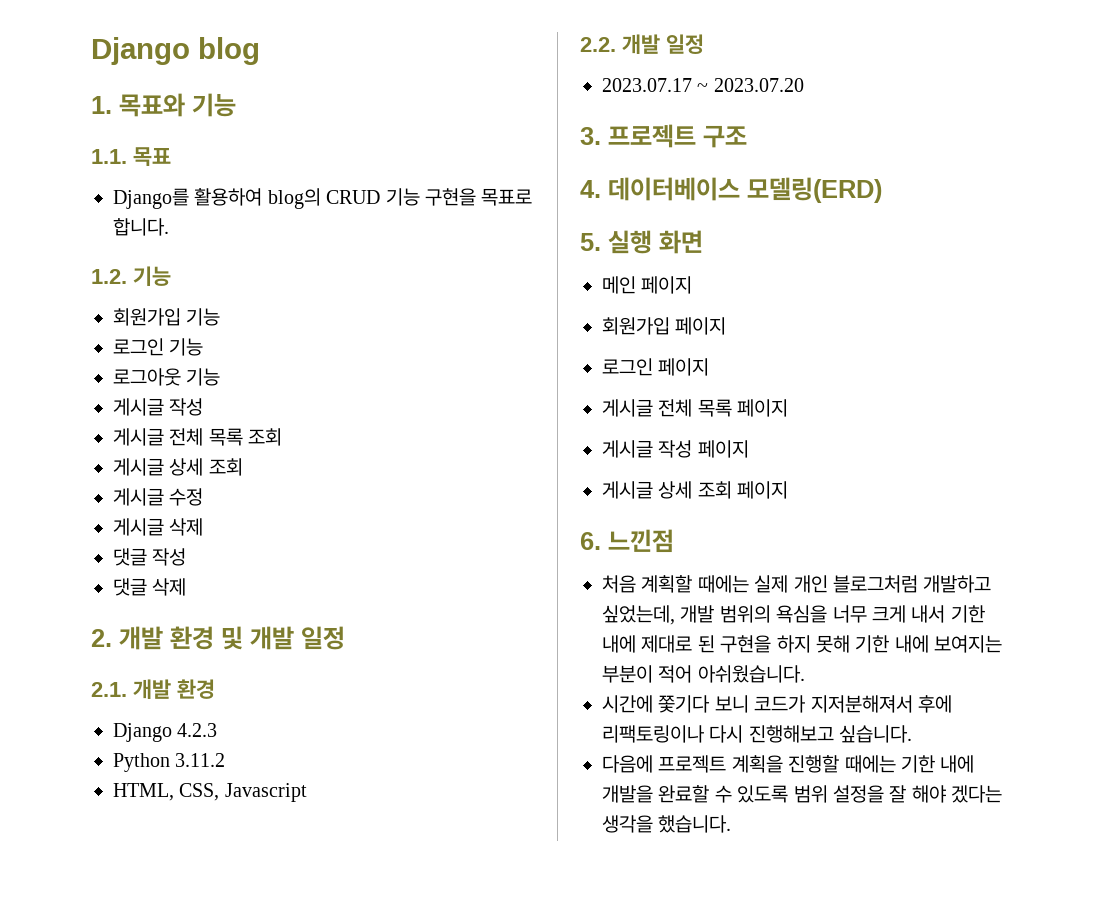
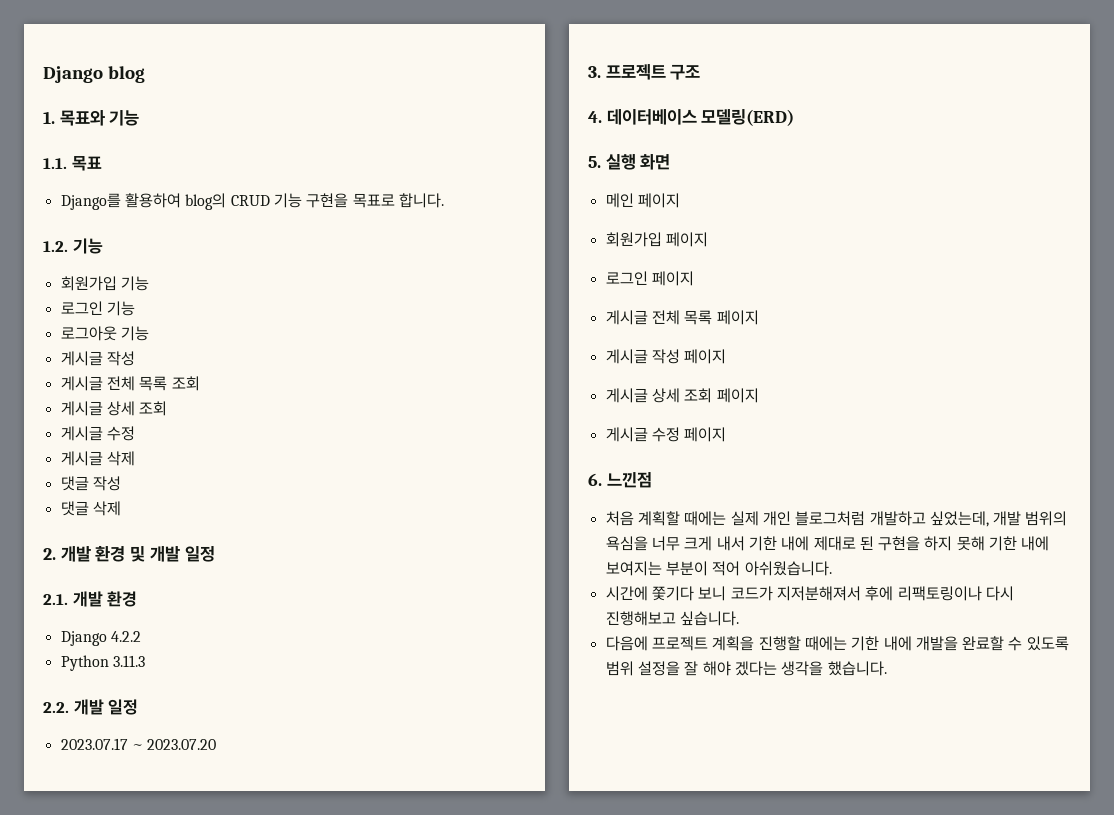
- Django 4.2.3
+ Django 4.2.2
- Python 3.11.2
- HTML, CSS, Javascript
+ Python 3.11.3
+ 게시글 수정 페이지

